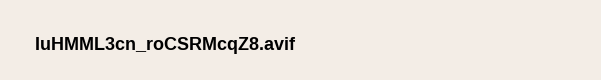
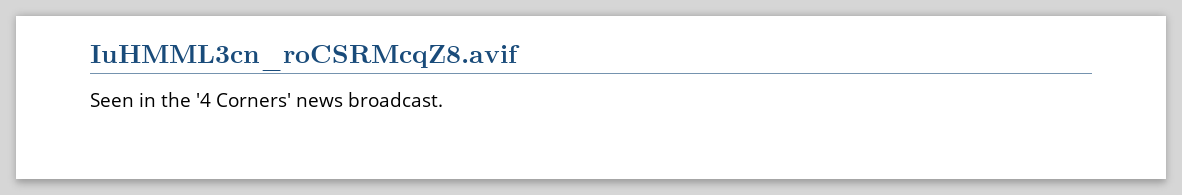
+ Seen in the '4 Corners' news broadcast.

